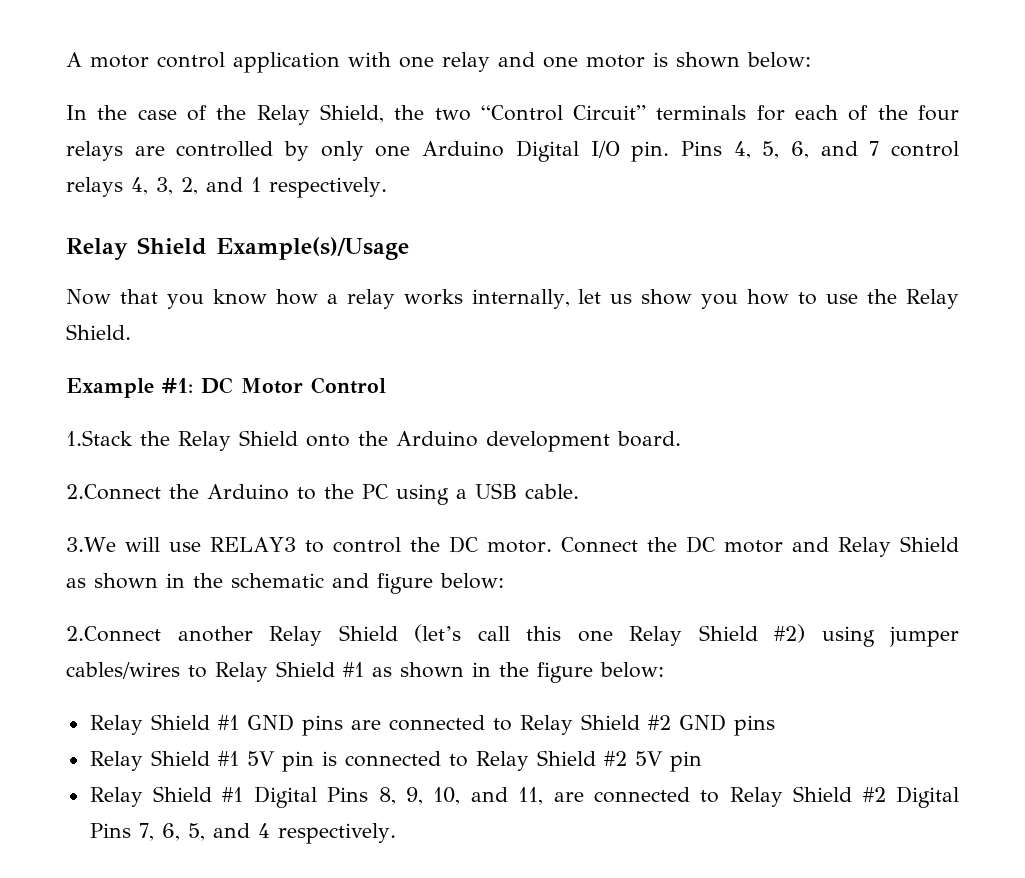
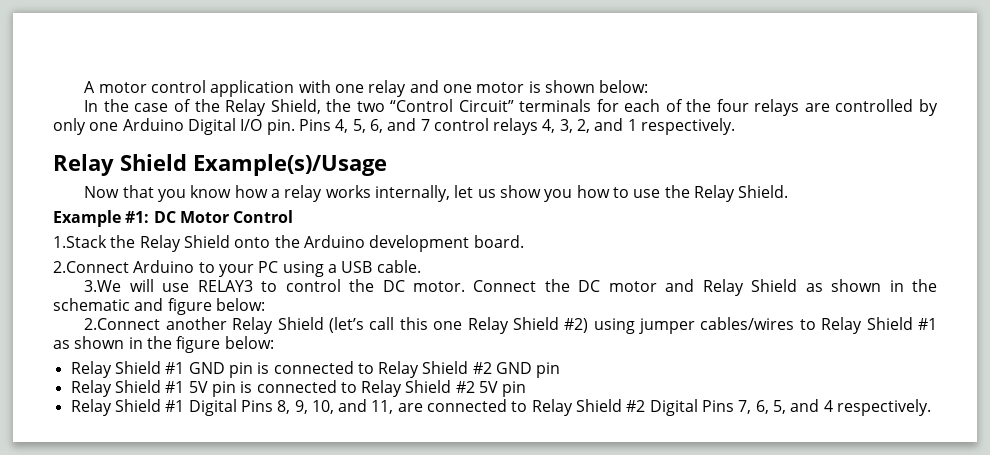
- 2.Connect the Arduino to the PC using a USB cable.
+ 2.Connect Arduino to your PC using a USB cable.
- Relay Shield #1 GND pins are connected to Relay Shield #2 GND pins
+ Relay Shield #1 GND pin is connected to Relay Shield #2 GND pin

